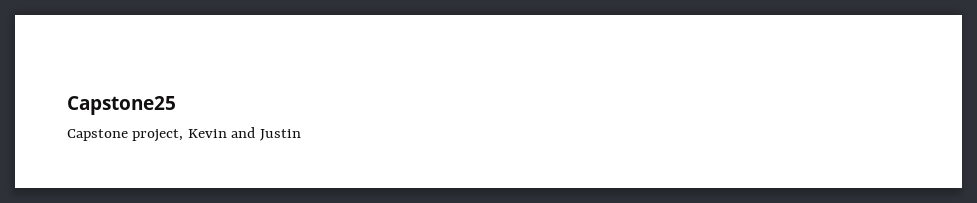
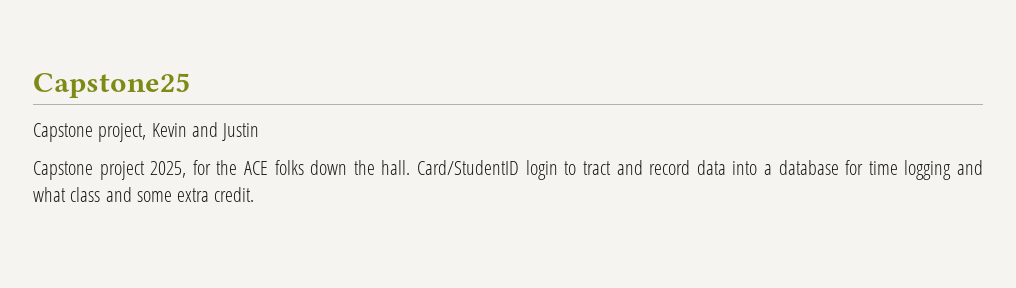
+ Capstone project 2025, for the ACE folks down the hall. Card/StudentID login to tract and record data into a database for time logging and what class and some extra credit.

